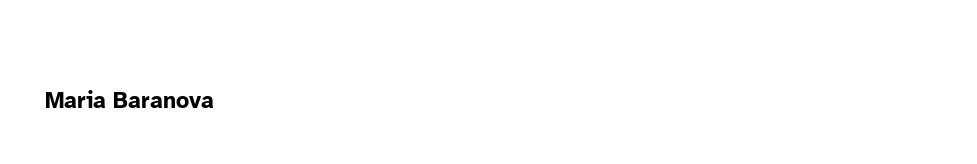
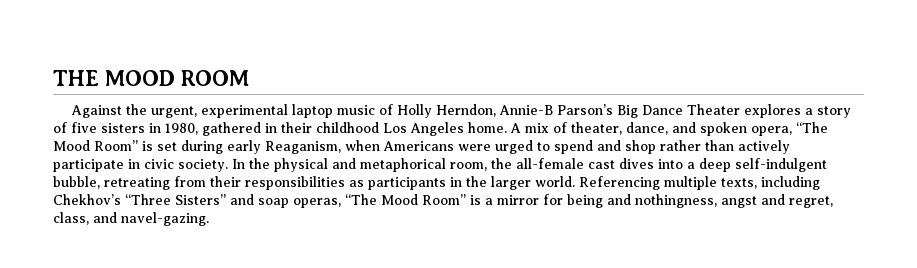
- Maria Baranova
+ THE MOOD ROOM
+ Against the urgent, experimental laptop music of Holly Herndon, Annie-B Parson’s Big Dance Theater explores a story of five sisters in 1980, gathered in their childhood Los Angeles home. A mix of theater, dance, and spoken opera, “The Mood Room” is set during early Reaganism, when Americans were urged to spend and shop rather than actively participate in civic society. In the physical and metaphorical room, the all-female cast dives into a deep self-indulgent bubble, retreating from their responsibilities as participants in the larger world. Referencing multiple texts, including Chekhov’s “Three Sisters” and soap operas, “The Mood Room” is a mirror for being and nothingness, angst and regret, class, and navel-gazing.

